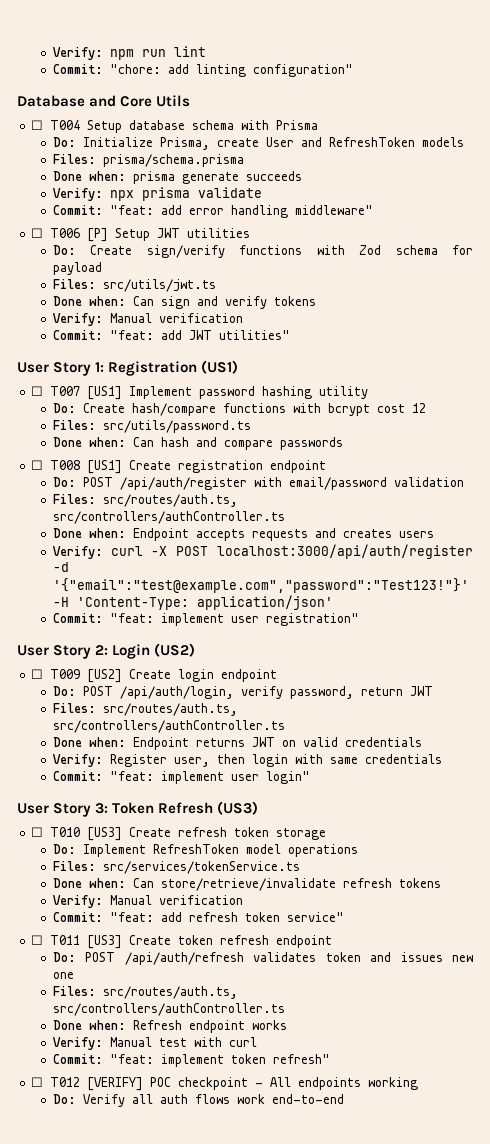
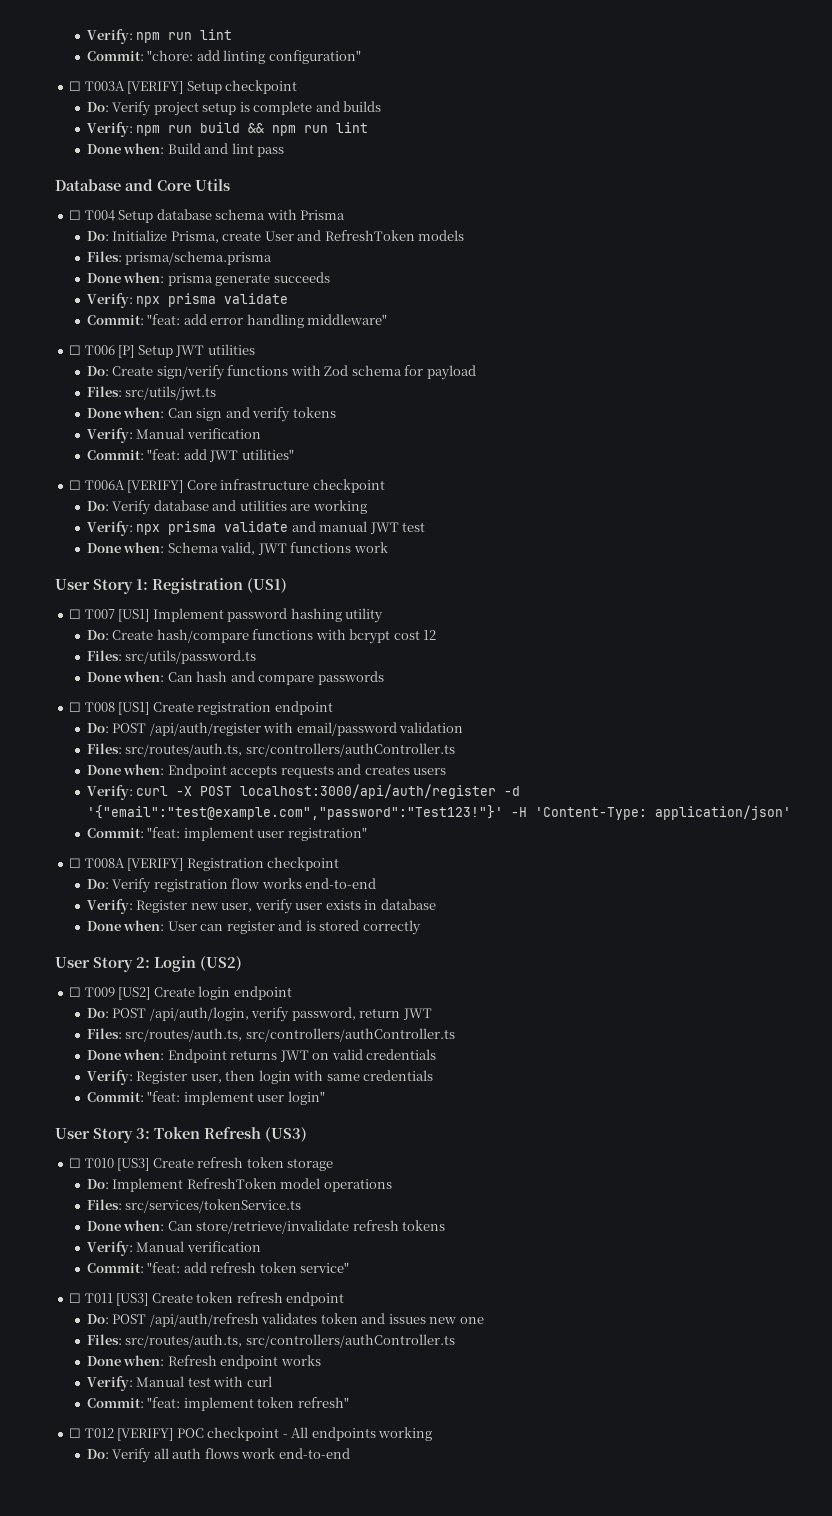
+ ☐ T003A [VERIFY] Setup checkpoint
+ Do: Verify project setup is complete and builds
+ Verify: npm run build && npm run lint
+ Done when: Build and lint pass
+ ☐ T006A [VERIFY] Core infrastructure checkpoint
+ Do: Verify database and utilities are working
+ Verify: npx prisma validate and manual JWT test
+ Done when: Schema valid, JWT functions work
+ ☐ T008A [VERIFY] Registration checkpoint
+ Do: Verify registration flow works end-to-end
+ Verify: Register new user, verify user exists in database
+ Done when: User can register and is stored correctly

